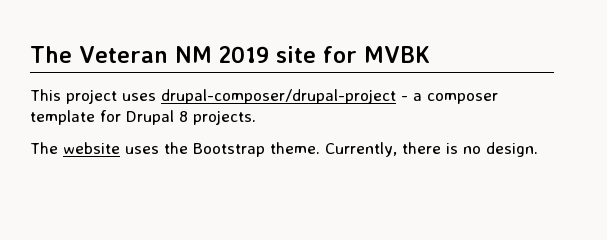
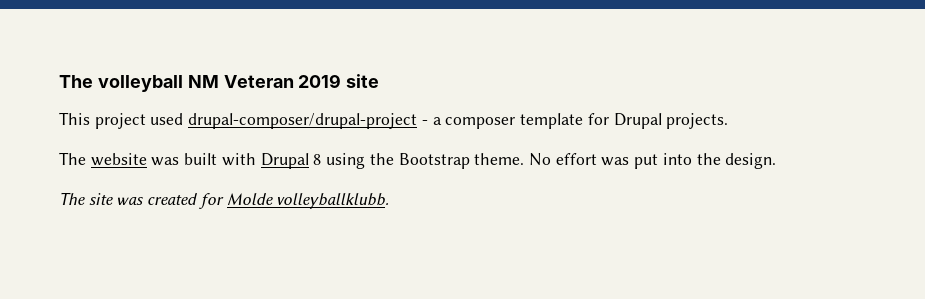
- The Veteran NM 2019 site for MVBK
+ The volleyball NM Veteran 2019 site
- This project uses drupal-composer/drupal-project - a composer template for Drupal 8 projects.
+ This project used drupal-composer/drupal-project - a composer template for Drupal projects.
- The website uses the Bootstrap theme. Currently, there is no design.
+ The website was built with Drupal 8 using the Bootstrap theme. No effort was put into the design.
+ The site was created for Molde volleyballklubb.

